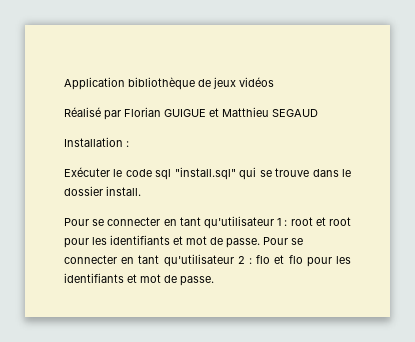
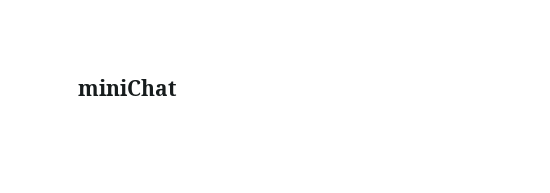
- Application bibliothèque de jeux vidéos
- Réalisé par Florian GUIGUE et Matthieu SEGAUD
- Installation :
- Exécuter le code sql "install.sql" qui se trouve dans le dossier install.
- Pour se connecter en tant qu'utilisateur 1 : root et root pour les identifiants et mot de passe. Pour se connecter en tant qu'utilisateur 2 : flo et flo pour les identifiants et mot de passe.
+ miniChat

